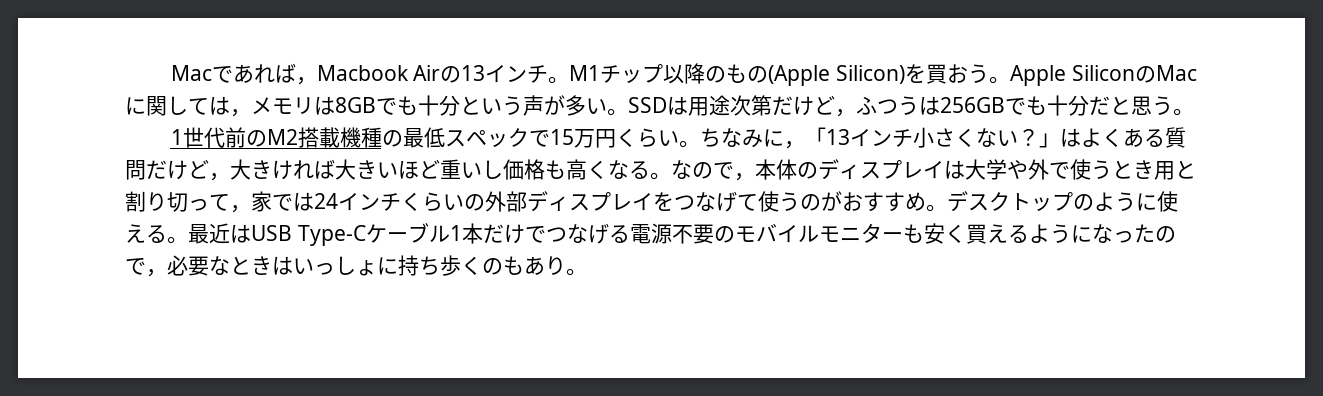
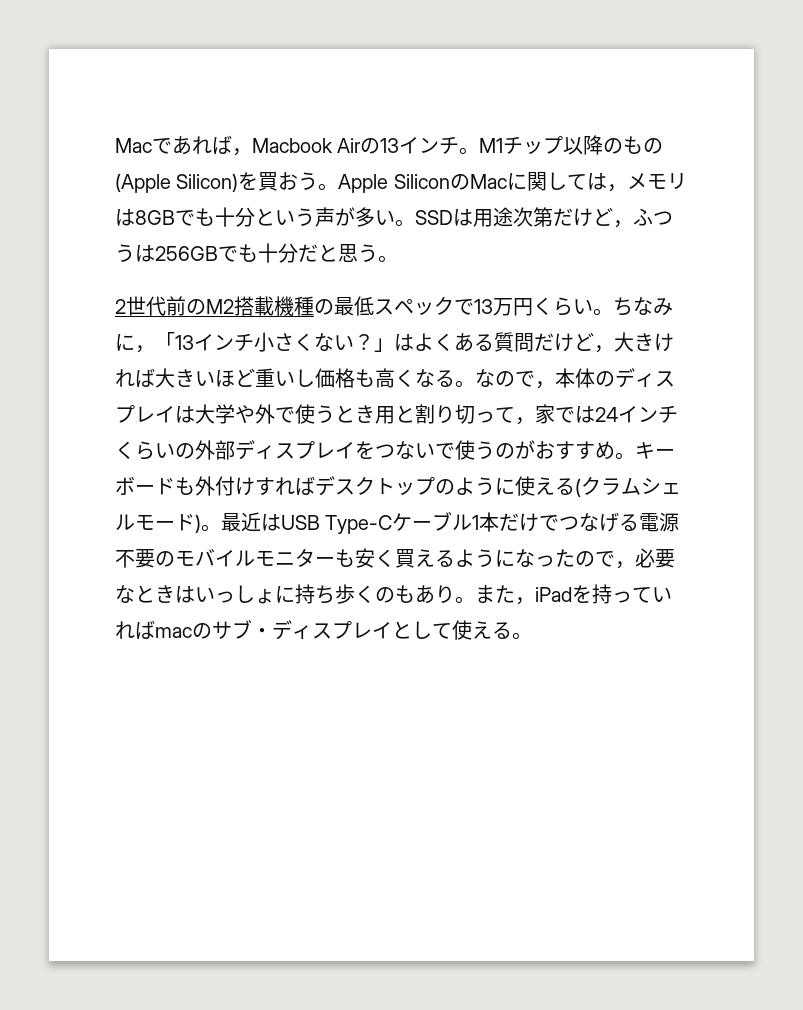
- 1世代前のM2搭載機種の最低スペックで15万円くらい。
+ 2世代前のM2搭載機種の最低スペックで13万円くらい。
- なので，本体のディスプレイは大学や外で使うとき用と割り切って，家では24インチくらいの外部ディスプレイをつなげて使うのがおすすめ。
+ なので，本体のディスプレイは大学や外で使うとき用と割り切って，家では24インチくらいの外部ディスプレイをつないで使うのがおすすめ。
- デスクトップのように使える。
+ キーボードも外付けすればデスクトップのように使える(クラムシェルモード)。
+ また，iPadを持っていればmacのサブ・ディスプレイとして使える。

